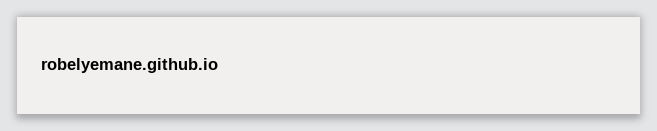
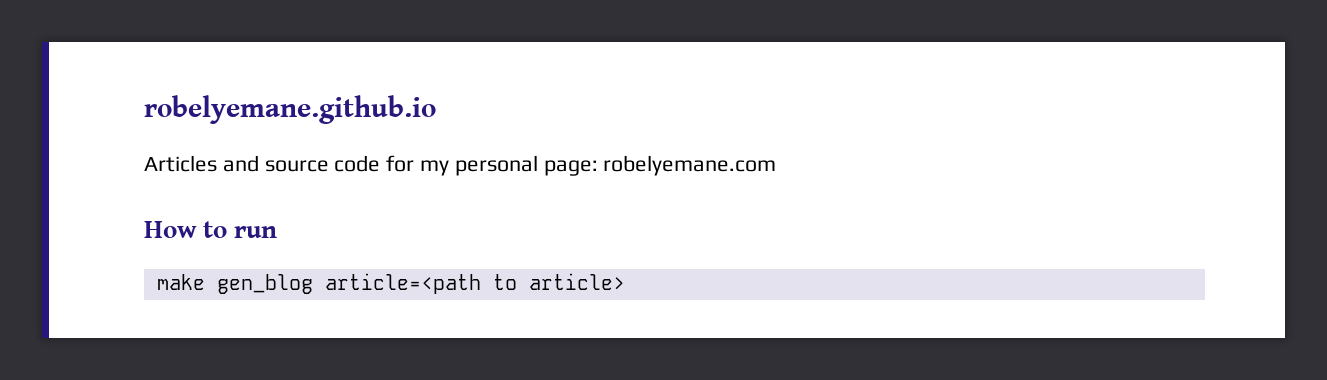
+ Articles and source code for my personal page: robelyemane.com
+ How to run
+ make gen_blog article=<path to article>

